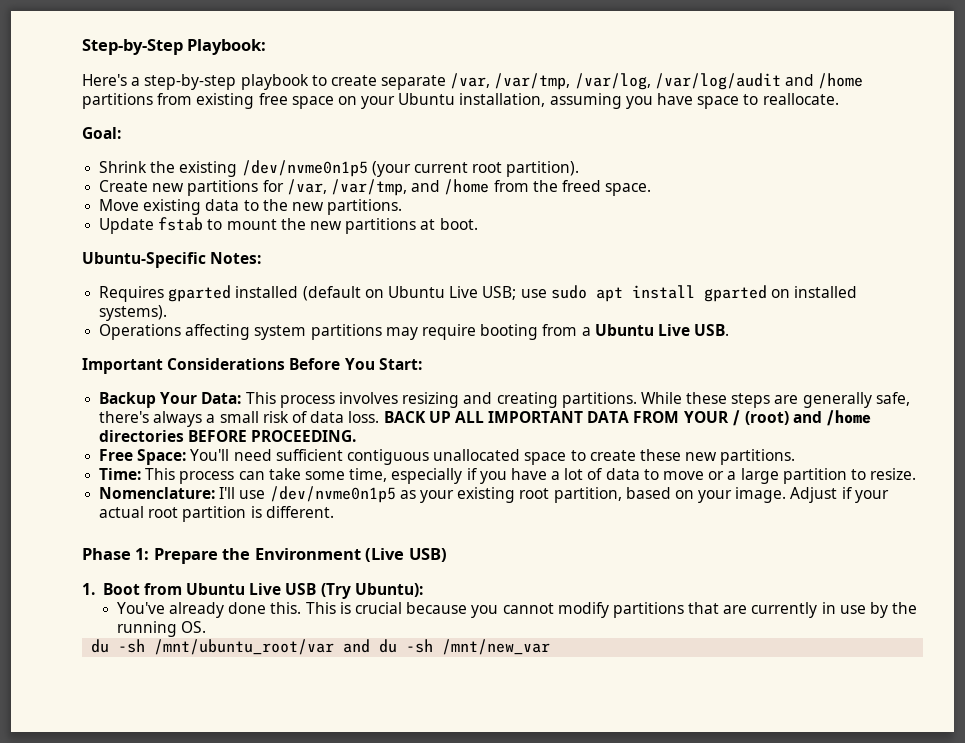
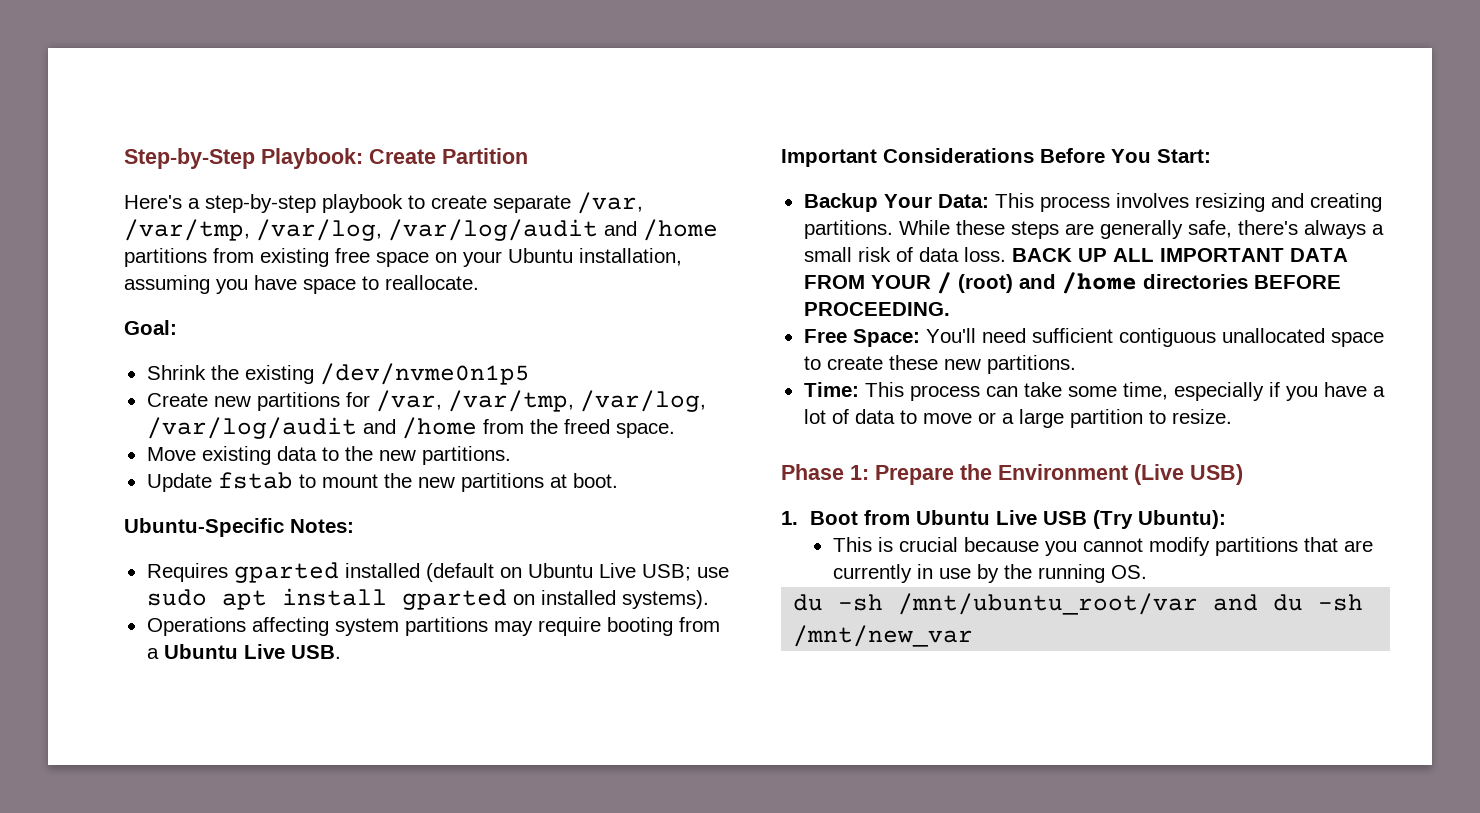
- Step-by-Step Playbook:
+ Step-by-Step Playbook: Create Partition
- Shrink the existing /dev/nvme0n1p5 (your current root partition).
+ Shrink the existing /dev/nvme0n1p5
- Create new partitions for /var, /var/tmp, and /home from the freed space.
+ Create new partitions for /var, /var/tmp, /var/log, /var/log/audit and /home from the freed space.
- Nomenclature: I'll use /dev/nvme0n1p5 as your existing root partition, based on your image. Adjust if your actual root partition is different.
- You've already done this.

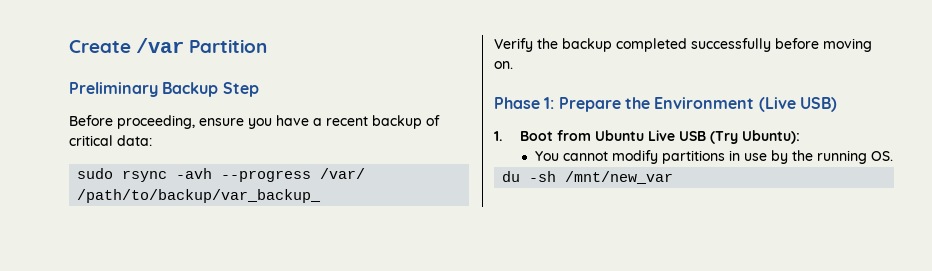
- Step-by-Step Playbook: Create Partition
- Here's a step-by-step playbook to create separate /var, /var/tmp, /var/log, /var/log/audit and /home partitions from existing free space on your Ubuntu installation, assuming you have space to reallocate.
- Goal:
- Shrink the existing /dev/nvme0n1p5
- Create new partitions for /var, /var/tmp, /var/log, /var/log/audit and /home from the freed space.
- Move existing data to the new partitions.
- Update fstab to mount the new partitions at boot.
- Ubuntu-Specific Notes:
- Requires gparted installed (default on Ubuntu Live USB; use sudo apt install gparted on installed systems).
- Operations affecting system partitions may require booting from a Ubuntu Live USB.
- Important Considerations Before You Start:
- Backup Your Data: This process involves resizing and creating partitions. While these steps are generally safe, there's always a small risk of data loss. BACK UP ALL IMPORTANT DATA FROM YOUR / (root) and /home directories BEFORE PROCEEDING.
- Free Space: You'll need sufficient contiguous unallocated space to create these new partitions.
- Time: This process can take some time, especially if you have a lot of data to move or a large partition to resize.
+ Create /var Partition
+ Preliminary Backup Step
+ Before proceeding, ensure you have a recent backup of critical data:
+ sudo rsync -avh --progress /var/ /path/to/backup/var_backup_
+ Verify the backup completed successfully before moving on.
- This is crucial because you cannot modify partitions that are currently in use by the running OS.
+ You cannot modify partitions in use by the running OS.
- du -sh /mnt/ubuntu_root/var and du -sh /mnt/new_var
+ du -sh /mnt/new_var

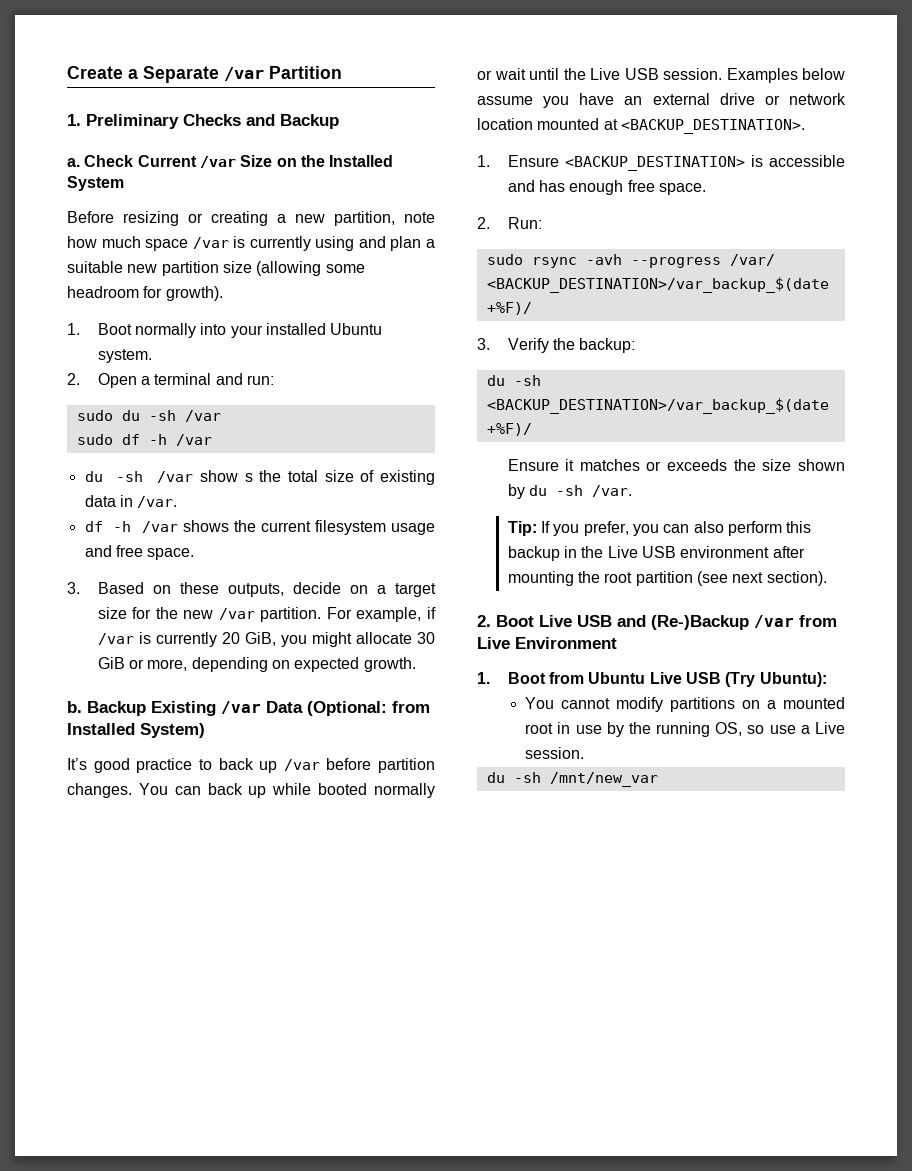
- Create /var Partition
+ Create a Separate /var Partition
- Preliminary Backup Step
- Before proceeding, ensure you have a recent backup of critical data:
+ 1. Preliminary Checks and Backup
+ a. Check Current /var Size on the Installed System
+ Before resizing or creating a new partition, note how much space /var is currently using and plan a suitable new partition size (allowing some headroom for growth).
+ 1. Boot normally into your installed Ubuntu system.
+ 2. Open a terminal and run:
+ sudo du -sh /var
+ sudo df -h /var
+ du -sh /var show s the total size of existing data in /var.
+ df -h /var shows the current filesystem usage and free space.
+ 3. Based on these outputs, decide on a target size for the new /var partition. For example, if /var is currently 20 GiB, you might allocate 30 GiB or more, depending on expected growth.
+ b. Backup Existing /var Data (Optional: from Installed System)
+ It’s good practice to back up /var before partition changes. You can back up while booted normally or wait until the Live USB session. Examples below assume you have an external drive or network location mounted at <BACKUP_DESTINATION>.
+ 1. Ensure <BACKUP_DESTINATION> is accessible and has enough free space.
+ 2. Run:
- sudo rsync -avh --progress /var/ /path/to/backup/var_backup_
- Verify the backup completed successfully before moving on.
- Phase 1: Prepare the Environment (Live USB)
+ sudo rsync -avh --progress /var/ <BACKUP_DESTINATION>/var_backup_$(date +%F)/
+ 3. Verify the backup:
+ du -sh <BACKUP_DESTINATION>/var_backup_$(date +%F)/
+ Ensure it matches or exceeds the size shown by du -sh /var.
+ Tip: If you prefer, you can also perform this backup in the Live USB environment after mounting the root partition (see next section).
+ 2. Boot Live USB and (Re-)Backup /var from Live Environment
- You cannot modify partitions in use by the running OS.
+ You cannot modify partitions on a mounted root in use by the running OS, so use a Live session.

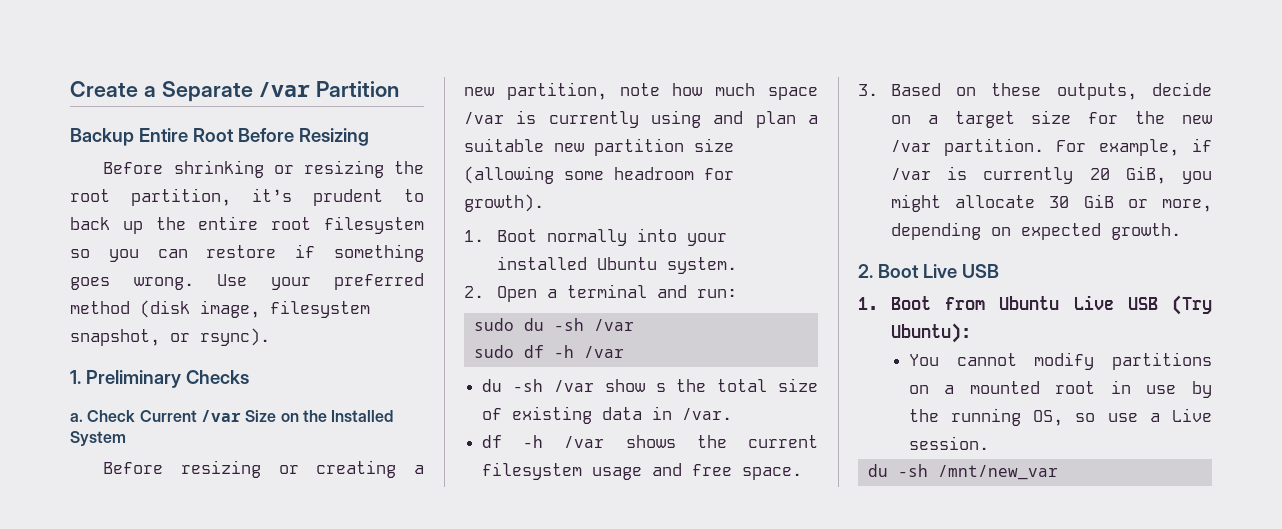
+ Backup Entire Root Before Resizing
+ Before shrinking or resizing the root partition, it’s prudent to back up the entire root filesystem so you can restore if something goes wrong. Use your preferred method (disk image, filesystem snapshot, or rsync).
- 1. Preliminary Checks and Backup
+ 1. Preliminary Checks
- b. Backup Existing /var Data (Optional: from Installed System)
- It’s good practice to back up /var before partition changes. You can back up while booted normally or wait until the Live USB session. Examples below assume you have an external drive or network location mounted at <BACKUP_DESTINATION>.
- 1. Ensure <BACKUP_DESTINATION> is accessible and has enough free space.
- 2. Run:
- sudo rsync -avh --progress /var/ <BACKUP_DESTINATION>/var_backup_$(date +%F)/
- 3. Verify the backup:
- du -sh <BACKUP_DESTINATION>/var_backup_$(date +%F)/
- Ensure it matches or exceeds the size shown by du -sh /var.
- Tip: If you prefer, you can also perform this backup in the Live USB environment after mounting the root partition (see next section).
- 2. Boot Live USB and (Re-)Backup /var from Live Environment
+ 2. Boot Live USB

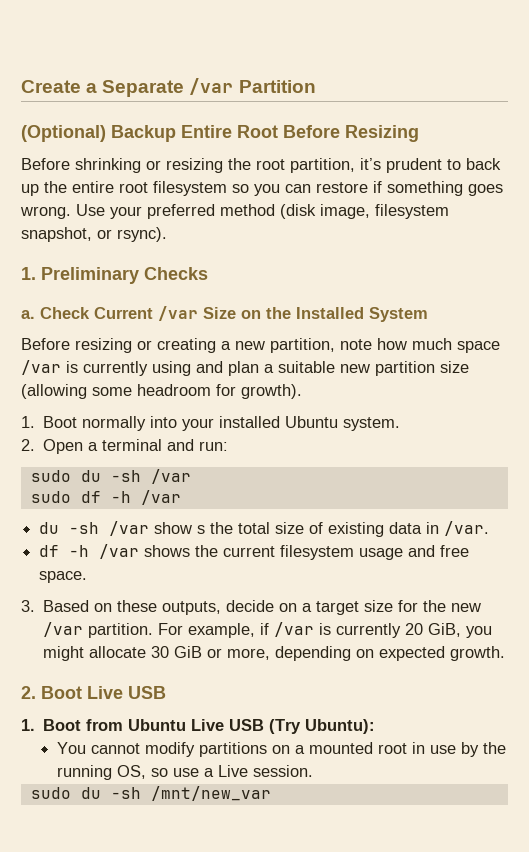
- Backup Entire Root Before Resizing
+ (Optional) Backup Entire Root Before Resizing
- du -sh /mnt/new_var
+ sudo du -sh /mnt/new_var

